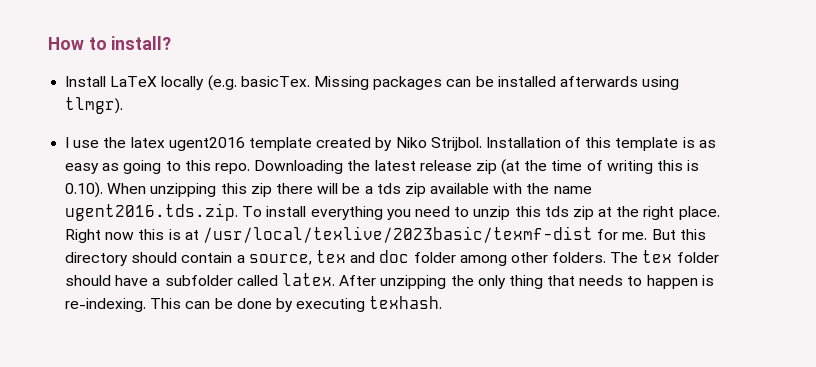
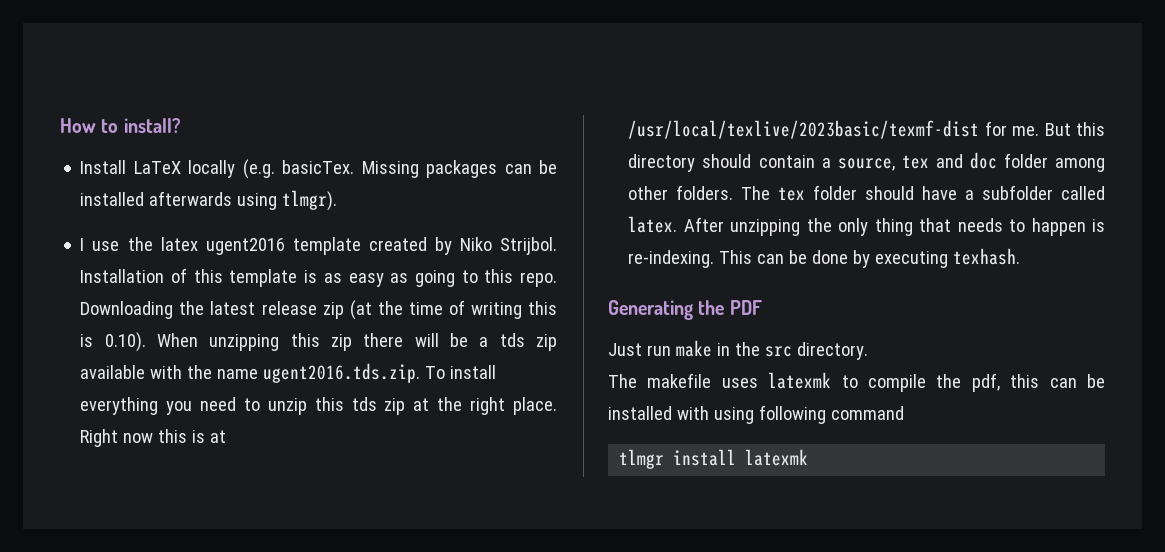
+ Generating the PDF
+ Just run make in the src directory.
+ The makefile uses latexmk to compile the pdf, this can be installed with using following command
+ tlmgr install latexmk

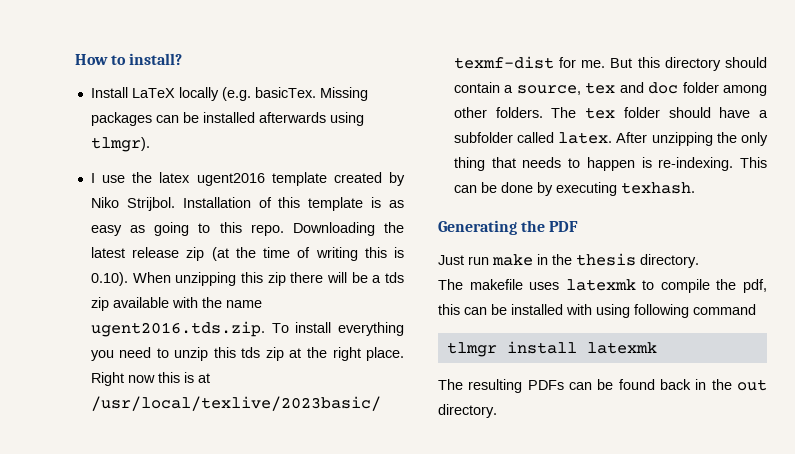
- Just run make in the src directory.
+ Just run make in the thesis directory.
+ The resulting PDFs can be found back in the out directory.

